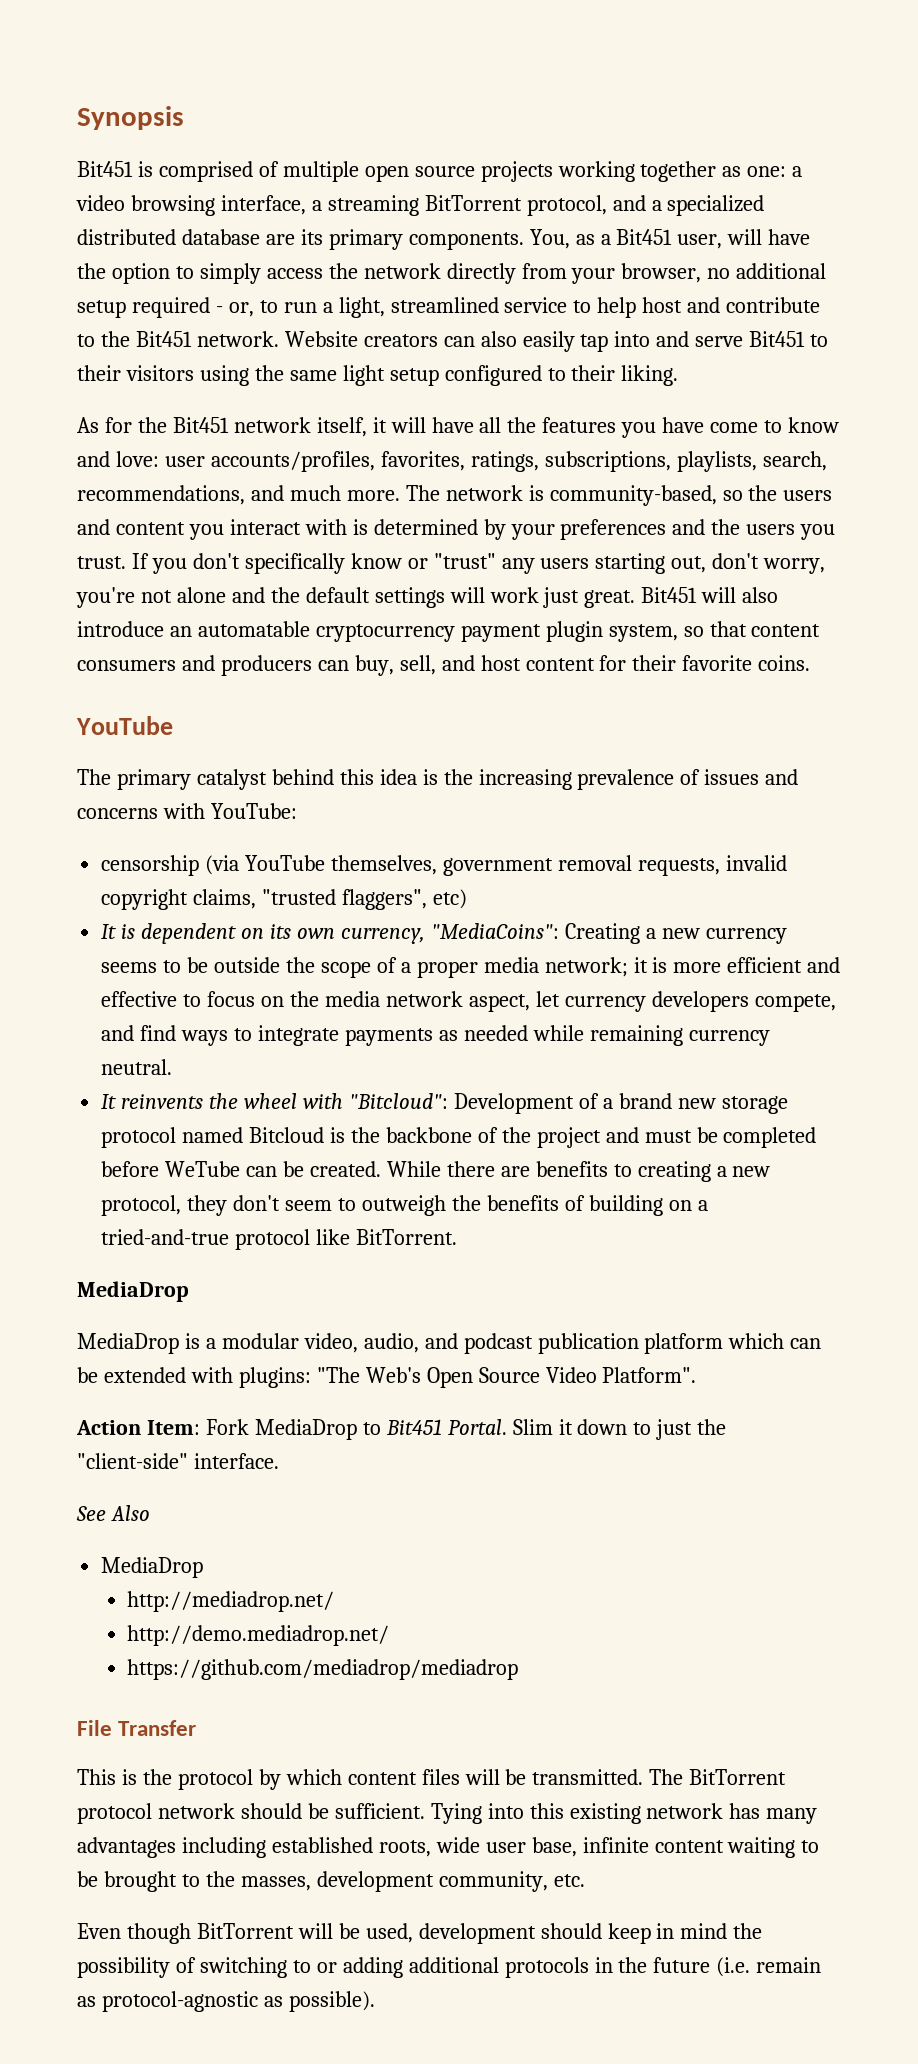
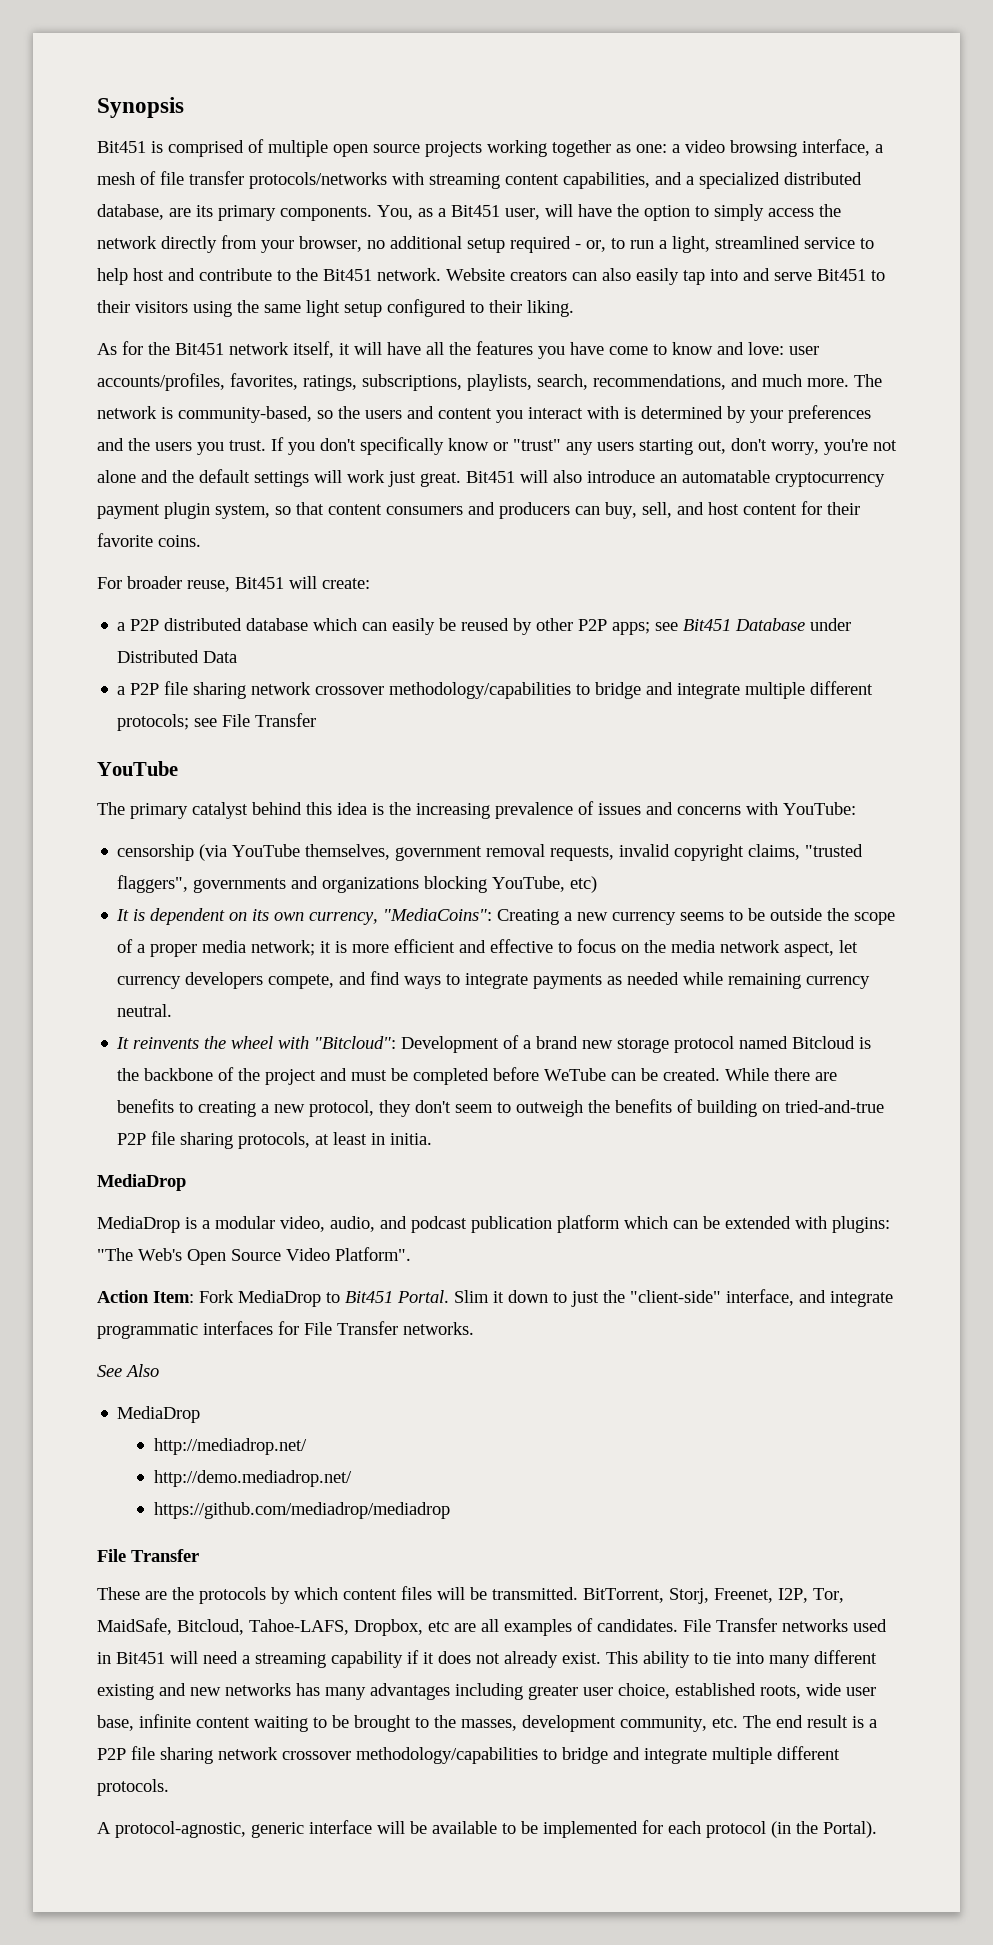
- Bit451 is comprised of multiple open source projects working together as one: a video browsing interface, a streaming BitTorrent protocol, and a specialized distributed database are its primary components.
+ Bit451 is comprised of multiple open source projects working together as one: a video browsing interface, a mesh of file transfer protocols/networks with streaming content capabilities, and a specialized distributed database, are its primary components.
+ For broader reuse, Bit451 will create:
+ a P2P distributed database which can easily be reused by other P2P apps; see Bit451 Database under Distributed Data
+ a P2P file sharing network crossover methodology/capabilities to bridge and integrate multiple different protocols; see File Transfer
- censorship (via YouTube themselves, government removal requests, invalid copyright claims, "trusted flaggers", etc)
+ censorship (via YouTube themselves, government removal requests, invalid copyright claims, "trusted flaggers", governments and organizations blocking YouTube, etc)
- While there are benefits to creating a new protocol, they don't seem to outweigh the benefits of building on a tried-and-true protocol like BitTorrent.
+ While there are benefits to creating a new protocol, they don't seem to outweigh the benefits of building on tried-and-true P2P file sharing protocols, at least in initia.
- Slim it down to just the "client-side" interface.
+ Slim it down to just the "client-side" interface, and integrate programmatic interfaces for File Transfer networks.
- This is the protocol by which content files will be transmitted.
+ These are the protocols by which content files will be transmitted.
- The BitTorrent protocol network should be sufficient. Tying into this existing network has many advantages including established roots, wide user base, infinite content waiting to be brought to the masses, development community, etc.
- Even though BitTorrent will be used, development should keep in mind the possibility of switching to or adding additional protocols in the future (i.e. remain as protocol-agnostic as possible).
+ BitTorrent, Storj, Freenet, I2P, Tor, MaidSafe, Bitcloud, Tahoe-LAFS, Dropbox, etc are all examples of candidates. File Transfer networks used in Bit451 will need a streaming capability if it does not already exist. This ability to tie into many different existing and new networks has many advantages including greater user choice, established roots, wide user base, infinite content waiting to be brought to the masses, development community, etc. The end result is a P2P file sharing network crossover methodology/capabilities to bridge and integrate multiple different protocols.
+ A protocol-agnostic, generic interface will be available to be implemented for each protocol (in the Portal).

